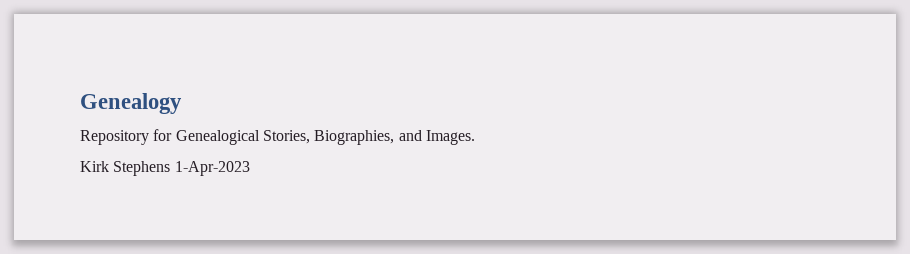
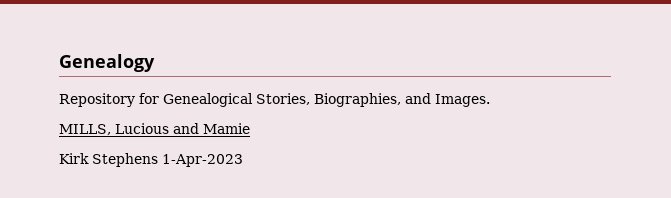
+ MILLS, Lucious and Mamie

